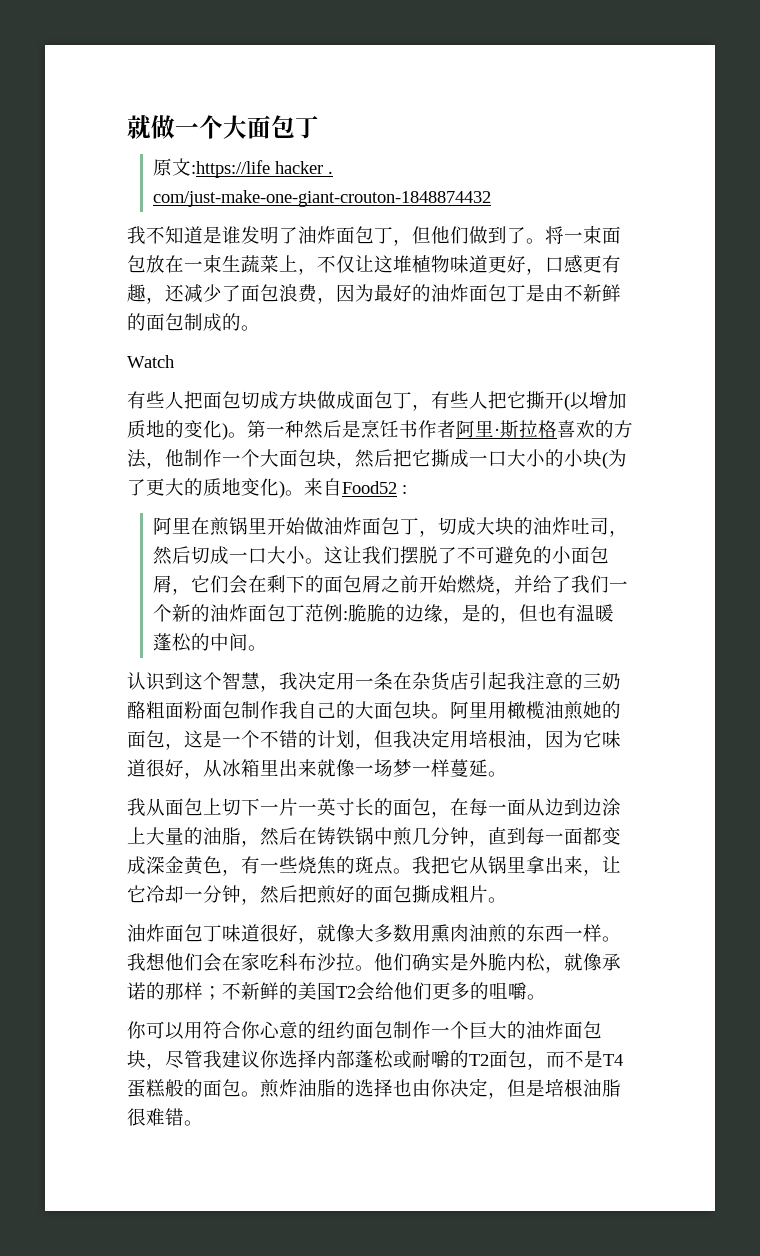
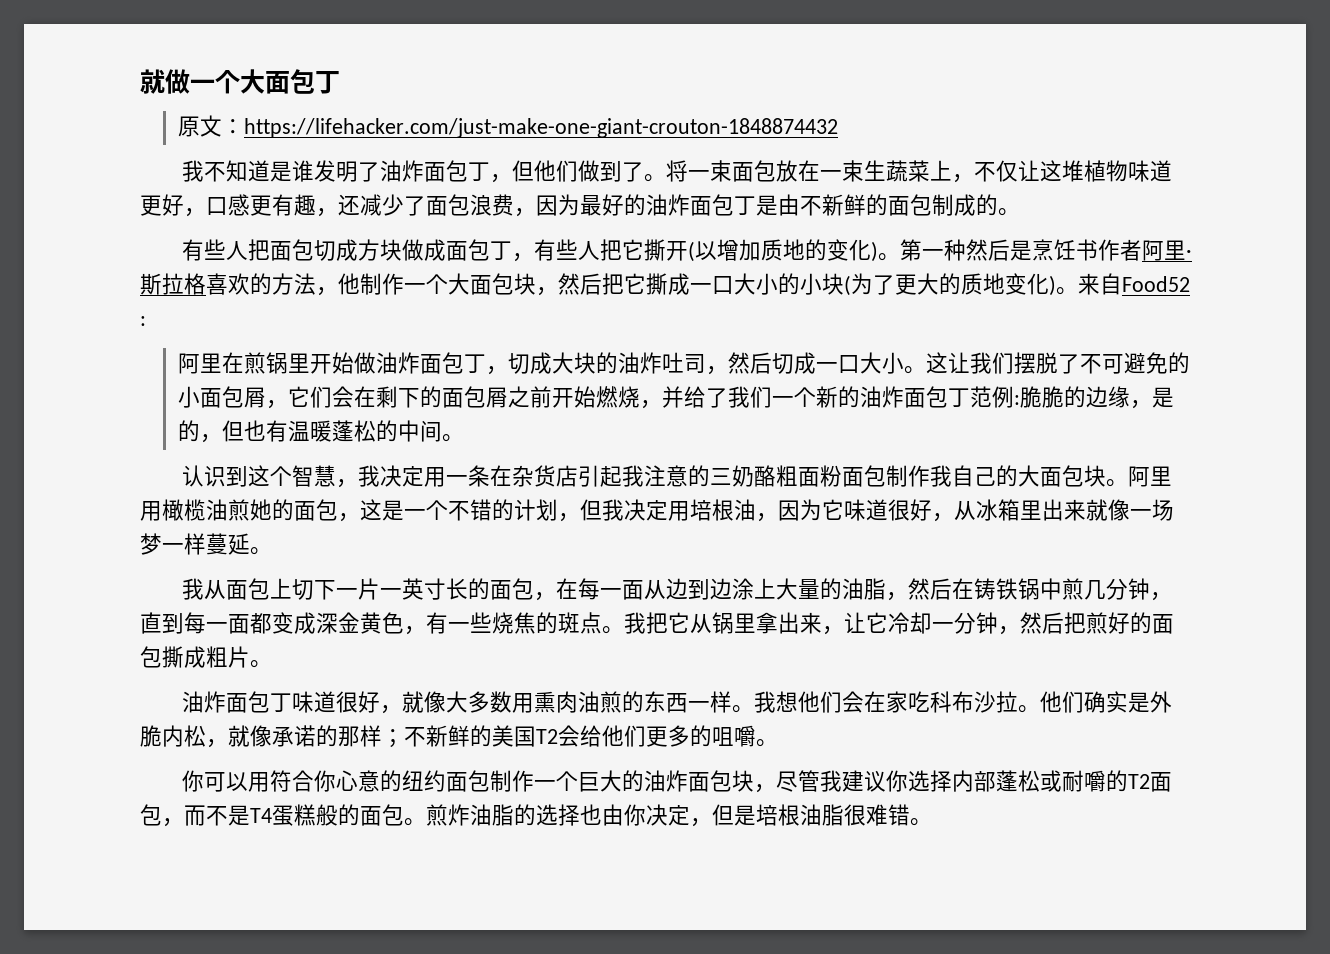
- 原文:https://life hacker . com/just-make-one-giant-crouton-1848874432
+ 原文：https://lifehacker.com/just-make-one-giant-crouton-1848874432
- Watch

